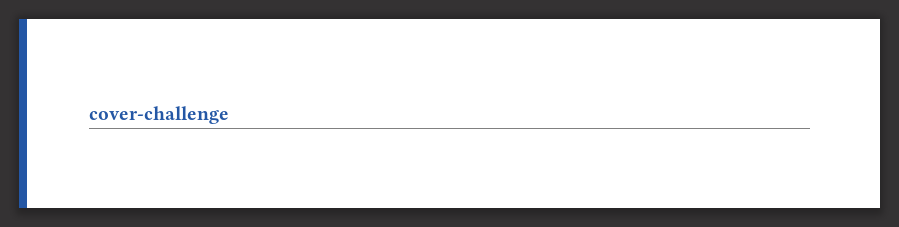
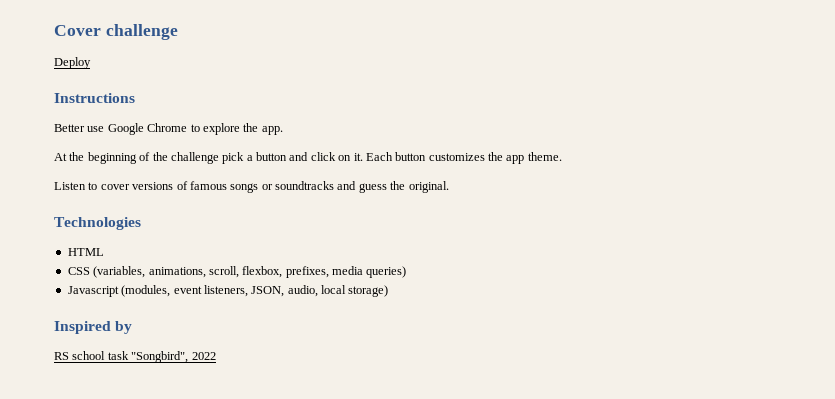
- cover-challenge
+ Cover challenge
+ Deploy
+ Instructions
+ Better use Google Chrome to explore the app.
+ At the beginning of the challenge pick a button and click on it. Each button customizes the app theme.
+ Listen to cover versions of famous songs or soundtracks and guess the original.
+ Technologies
+ HTML
+ CSS (variables, animations, scroll, flexbox, prefixes, media queries)
+ Javascript (modules, event listeners, JSON, audio, local storage)
+ Inspired by
+ RS school task "Songbird", 2022

